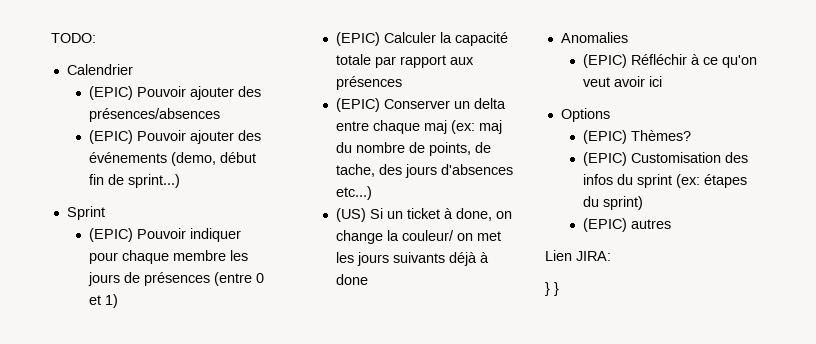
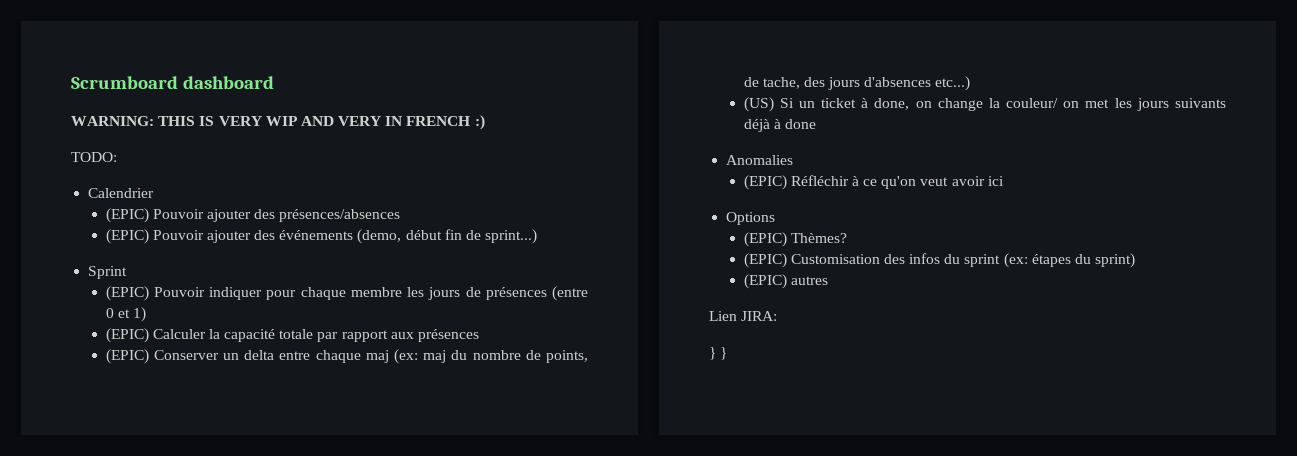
+ Scrumboard dashboard
+ WARNING: THIS IS VERY WIP AND VERY IN FRENCH :)

